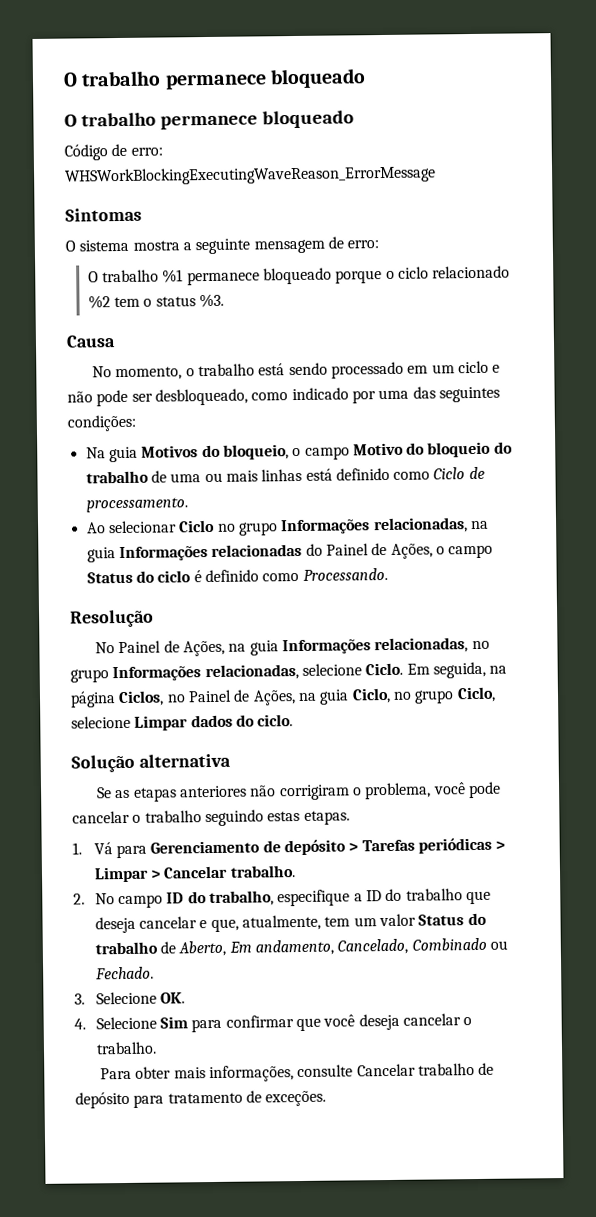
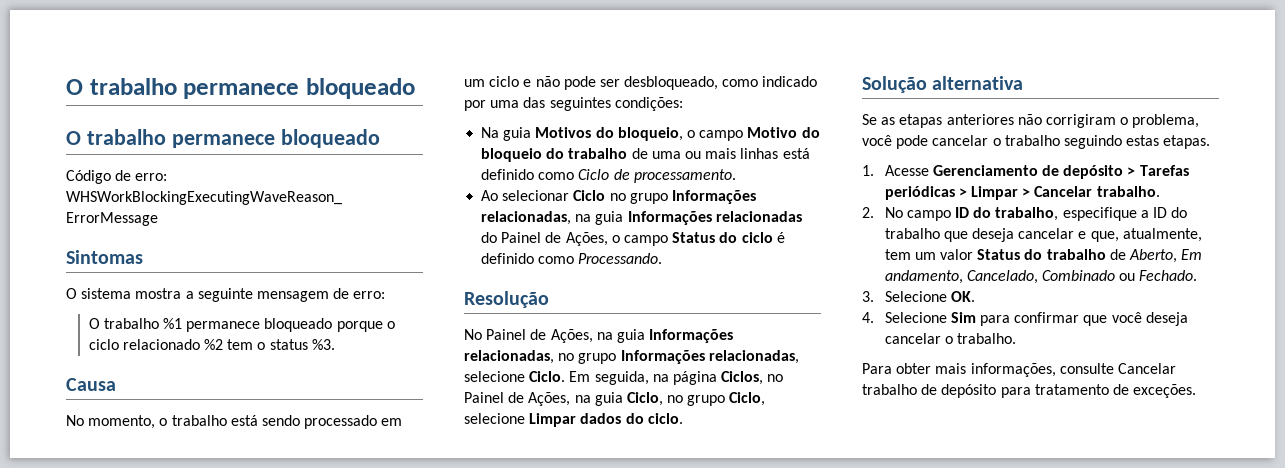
- 1. Vá para Gerenciamento de depósito > Tarefas periódicas > Limpar > Cancelar trabalho.
+ 1. Acesse Gerenciamento de depósito > Tarefas periódicas > Limpar > Cancelar trabalho.

